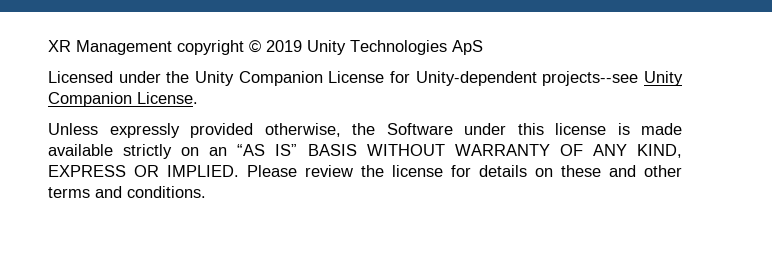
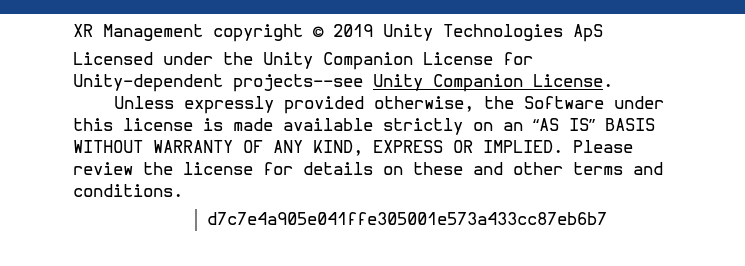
+ d7c7e4a905e041ffe305001e573a433cc87eb6b7

